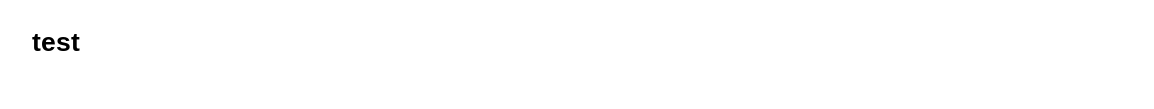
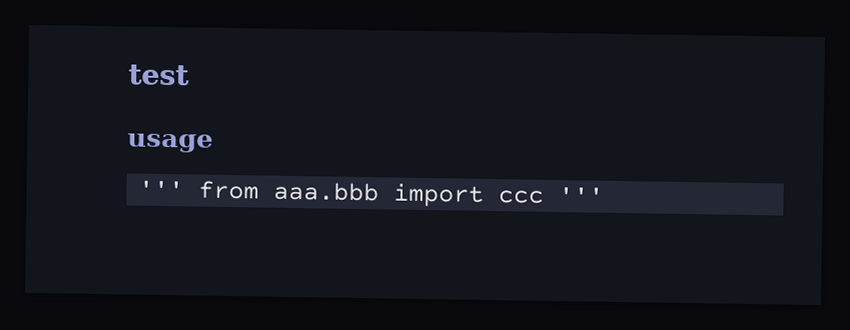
+ usage
+ ''' from aaa.bbb import ccc '''

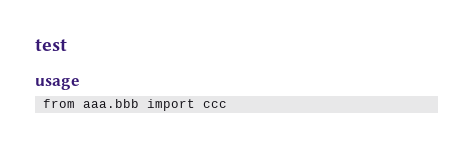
- ''' from aaa.bbb import ccc '''
+ from aaa.bbb import ccc

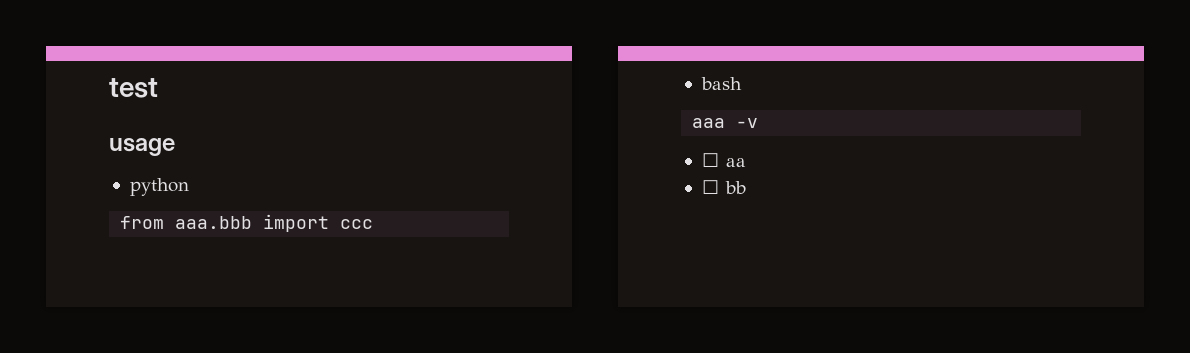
+ python
+ bash
+ aaa -v
+ ☐ aa
+ ☐ bb

